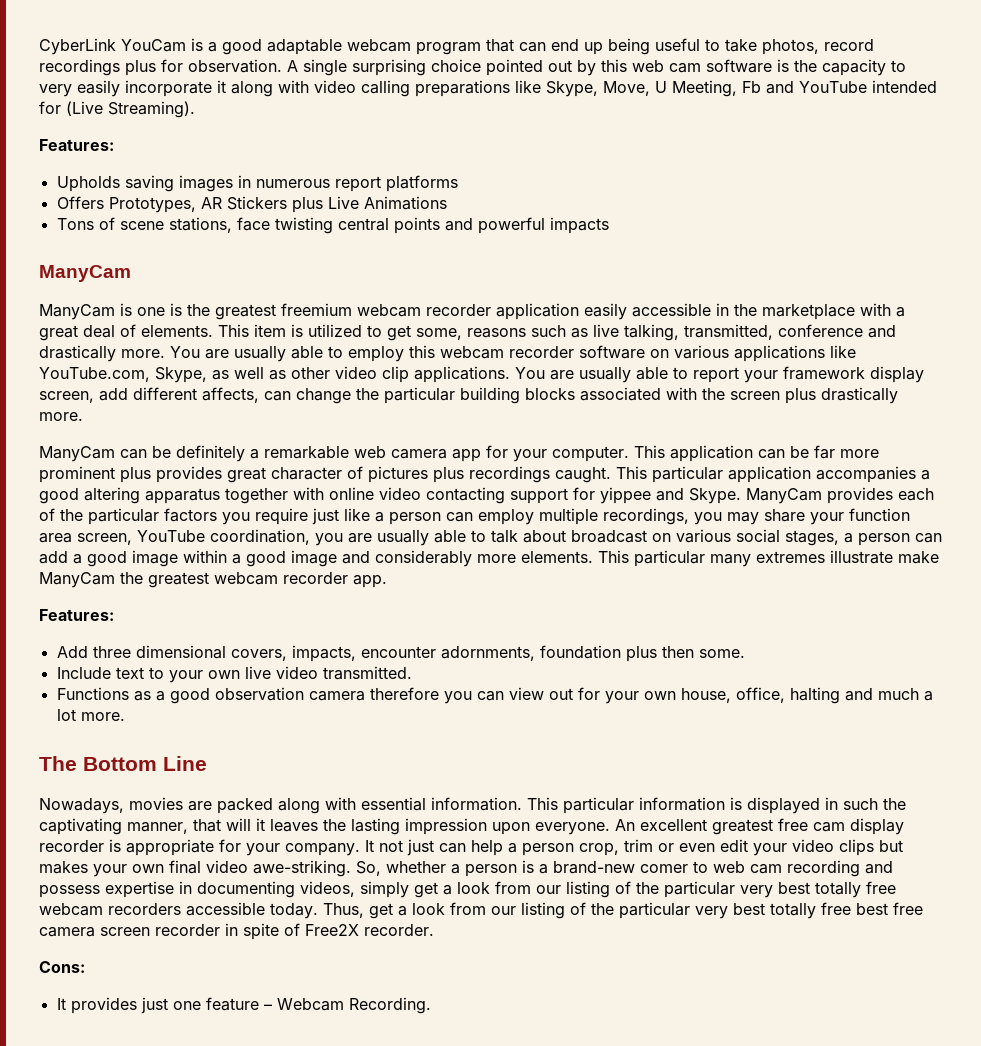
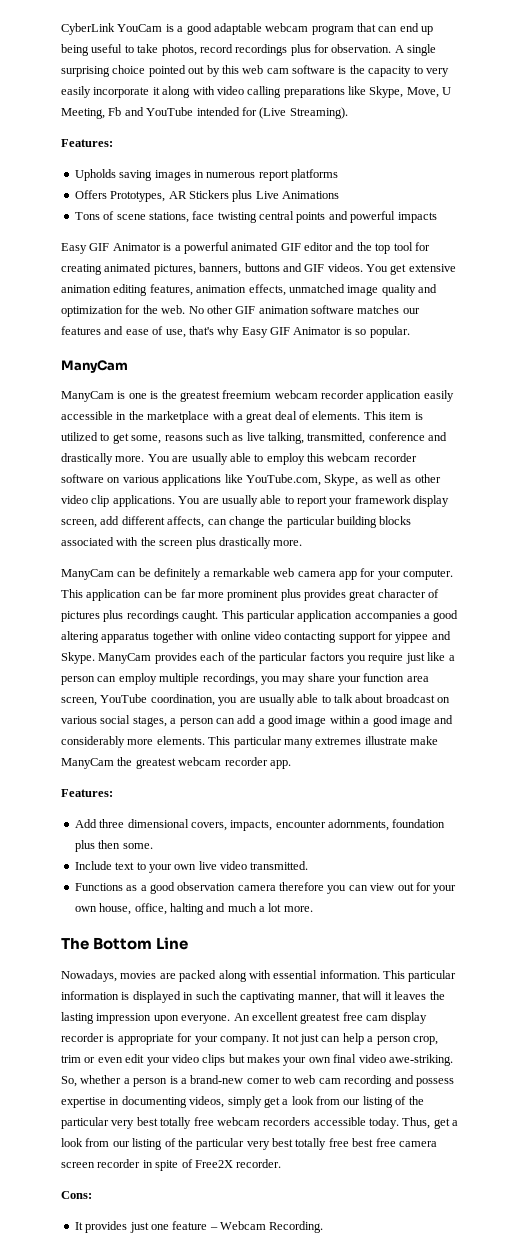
+ Easy GIF Animator is a powerful animated GIF editor and the top tool for creating animated pictures, banners, buttons and GIF videos. You get extensive animation editing features, animation effects, unmatched image quality and optimization for the web. No other GIF animation software matches our features and ease of use, that's why Easy GIF Animator is so popular.

